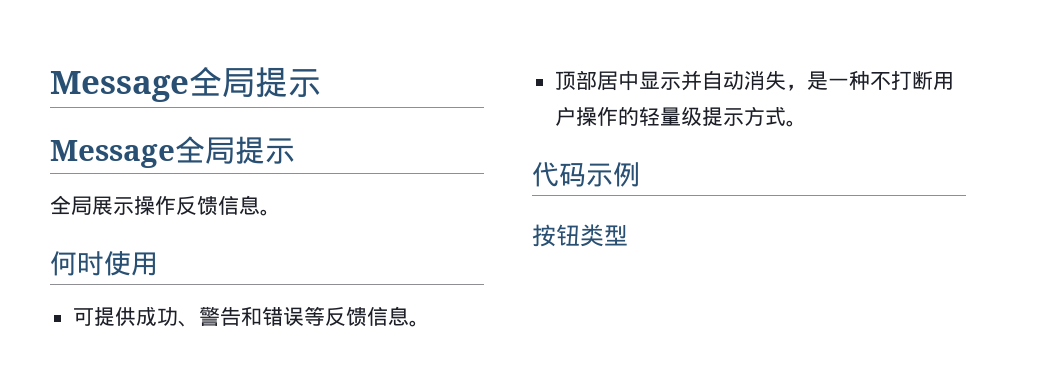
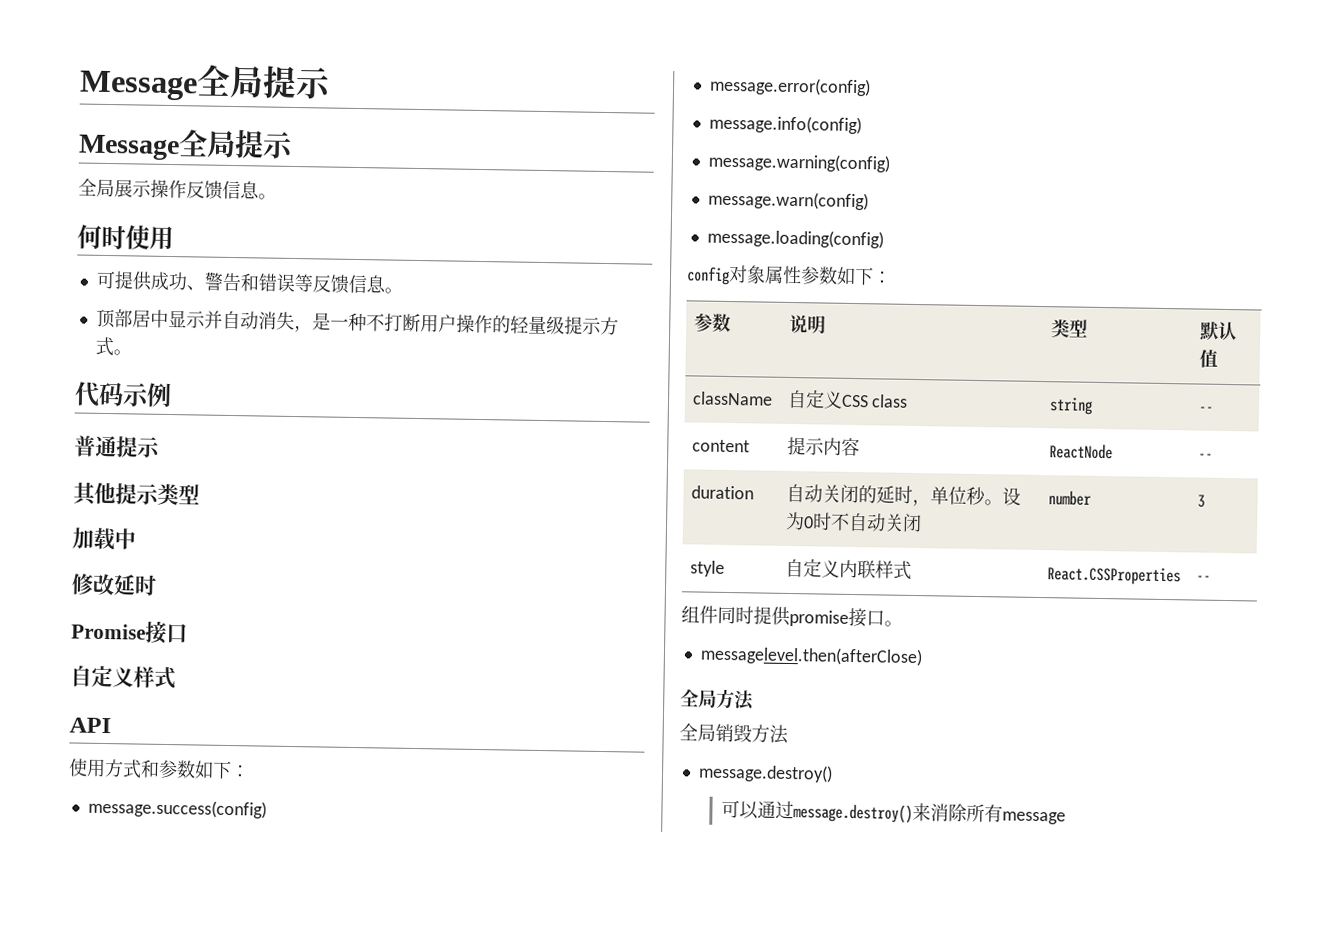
- 按钮类型
+ 普通提示
+ 其他提示类型
+ 加载中
+ 修改延时
+ Promise接口
+ 自定义样式
+ API
+ 使用方式和参数如下：
+ message.success(config)
+ message.error(config)
+ message.info(config)
+ message.warning(config)
+ message.warn(config)
+ message.loading(config)
+ config对象属性参数如下：
+ 参数 | 说明 | 类型 | 默认值
+ className | 自定义CSS class | string | --
+ content | 提示内容 | ReactNode | --
+ duration | 自动关闭的延时，单位秒。设为0时不自动关闭 | number | 3
+ style | 自定义内联样式 | React.CSSProperties | --
+ 组件同时提供promise接口。
+ messagelevel.then(afterClose)
+ 全局方法
+ 全局销毁方法
+ message.destroy()
+ 可以通过message.destroy()来消除所有message

